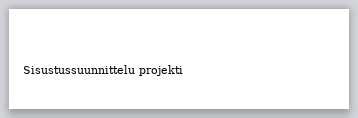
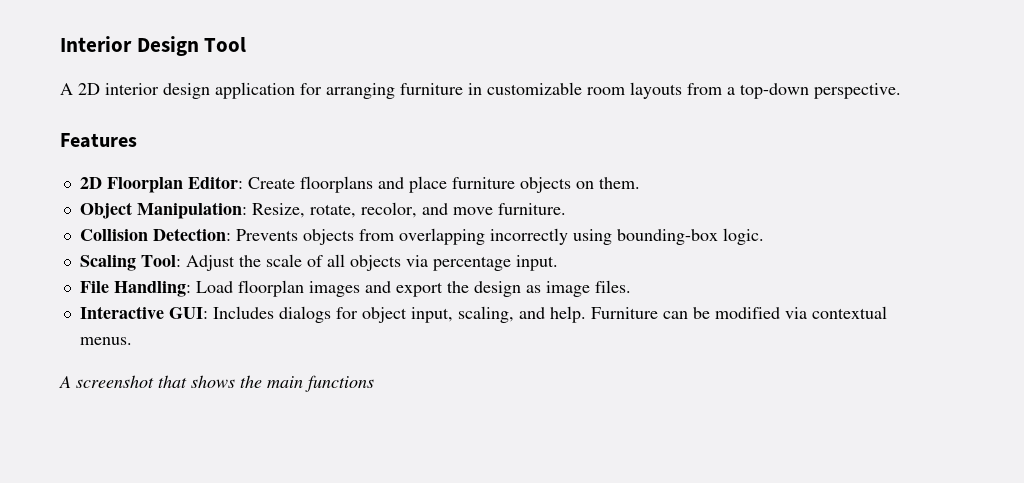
- Sisustussuunnittelu projekti
+ Interior Design Tool
+ A 2D interior design application for arranging furniture in customizable room layouts from a top-down perspective.
+ Features
+ 2D Floorplan Editor: Create floorplans and place furniture objects on them.
+ Object Manipulation: Resize, rotate, recolor, and move furniture.
+ Collision Detection: Prevents objects from overlapping incorrectly using bounding-box logic.
+ Scaling Tool: Adjust the scale of all objects via percentage input.
+ File Handling: Load floorplan images and export the design as image files.
+ Interactive GUI: Includes dialogs for object input, scaling, and help. Furniture can be modified via contextual menus.
+ A screenshot that shows the main functions

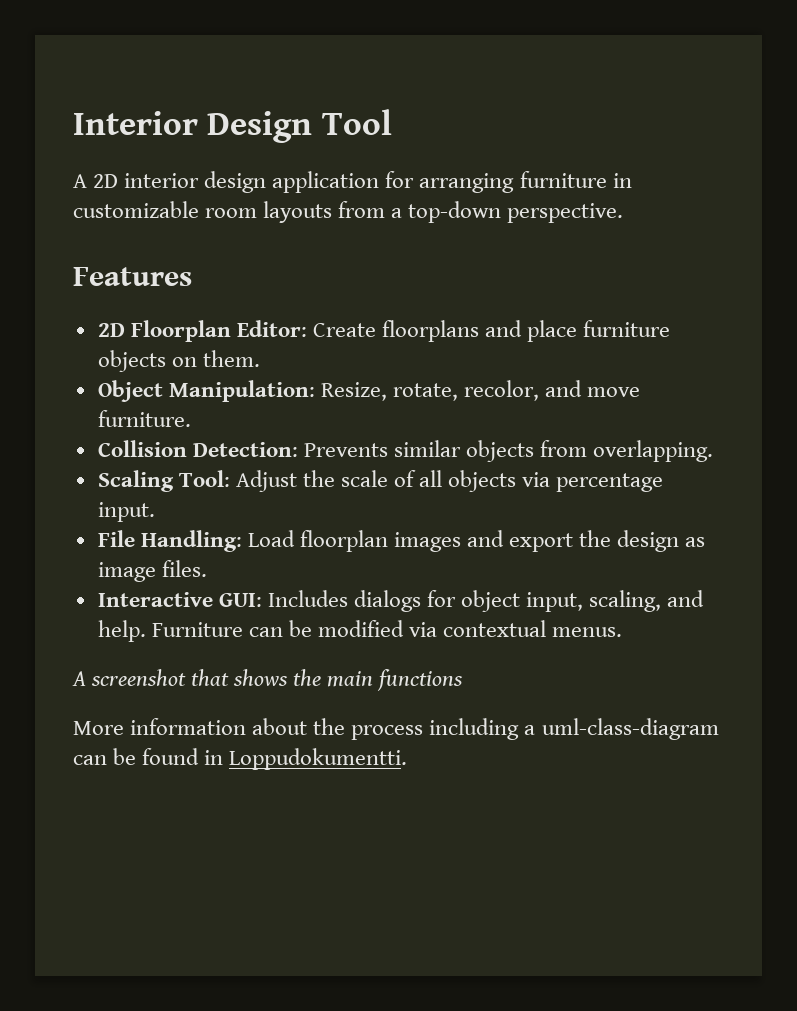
- Collision Detection: Prevents objects from overlapping incorrectly using bounding-box logic.
+ Collision Detection: Prevents similar objects from overlapping.
+ More information about the process including a uml-class-diagram can be found in Loppudokumentti.

